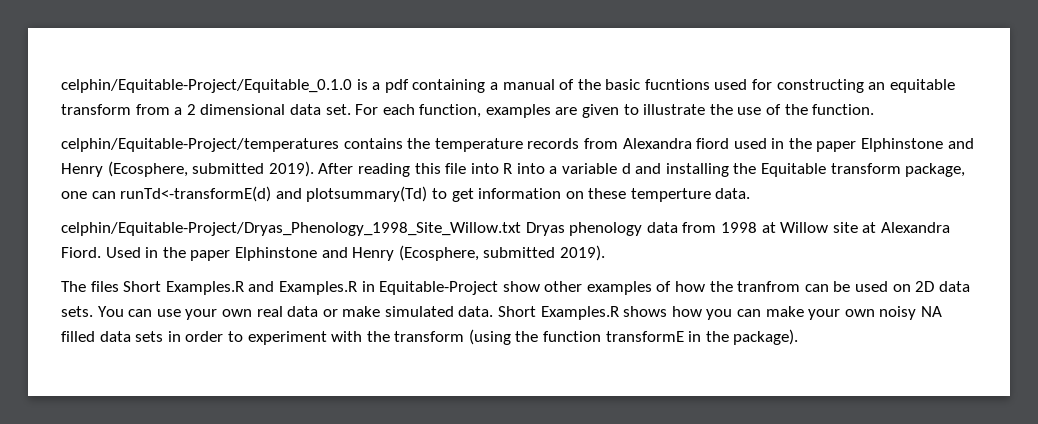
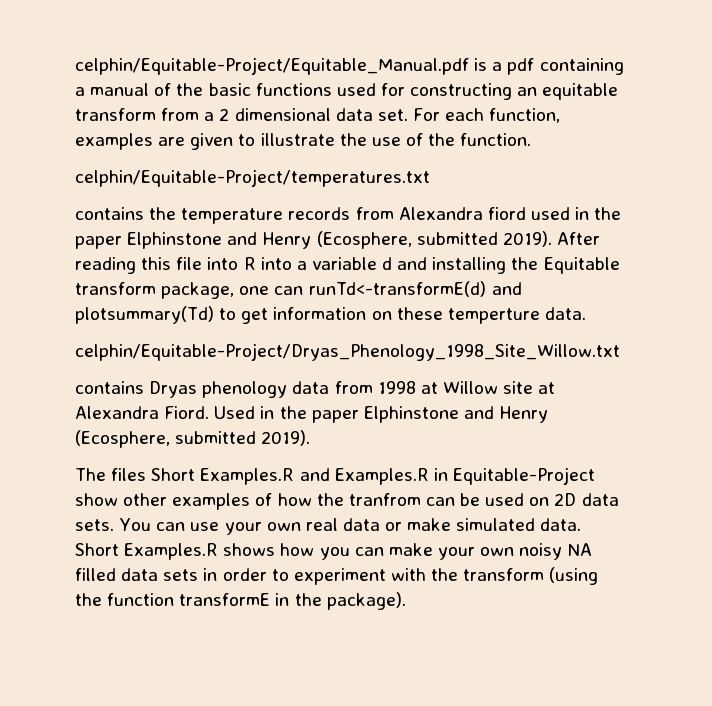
- celphin/Equitable-Project/Equitable_0.1.0 is a pdf containing a manual of the basic fucntions used for constructing an equitable transform from a 2 dimensional data set.
+ celphin/Equitable-Project/Equitable_Manual.pdf is a pdf containing a manual of the basic functions used for constructing an equitable transform from a 2 dimensional data set.
- celphin/Equitable-Project/temperatures contains the temperature records from Alexandra fiord used in the paper Elphinstone and Henry (Ecosphere, submitted 2019).
+ celphin/Equitable-Project/temperatures.txt
+ contains the temperature records from Alexandra fiord used in the paper Elphinstone and Henry (Ecosphere, submitted 2019).
- celphin/Equitable-Project/Dryas_Phenology_1998_Site_Willow.txt Dryas phenology data from 1998 at Willow site at Alexandra Fiord.
+ celphin/Equitable-Project/Dryas_Phenology_1998_Site_Willow.txt
+ contains Dryas phenology data from 1998 at Willow site at Alexandra Fiord.

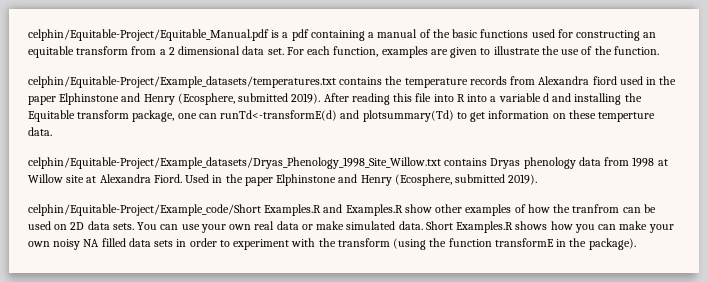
- celphin/Equitable-Project/temperatures.txt
- contains the temperature records from Alexandra fiord used in the paper Elphinstone and Henry (Ecosphere, submitted 2019).
+ celphin/Equitable-Project/Example_datasets/temperatures.txt contains the temperature records from Alexandra fiord used in the paper Elphinstone and Henry (Ecosphere, submitted 2019).
- celphin/Equitable-Project/Dryas_Phenology_1998_Site_Willow.txt
- contains Dryas phenology data from 1998 at Willow site at Alexandra Fiord.
+ celphin/Equitable-Project/Example_datasets/Dryas_Phenology_1998_Site_Willow.txt contains Dryas phenology data from 1998 at Willow site at Alexandra Fiord.
- The files Short Examples.R and Examples.R in Equitable-Project show other examples of how the tranfrom can be used on 2D data sets.
+ celphin/Equitable-Project/Example_code/Short Examples.R and Examples.R show other examples of how the tranfrom can be used on 2D data sets.

